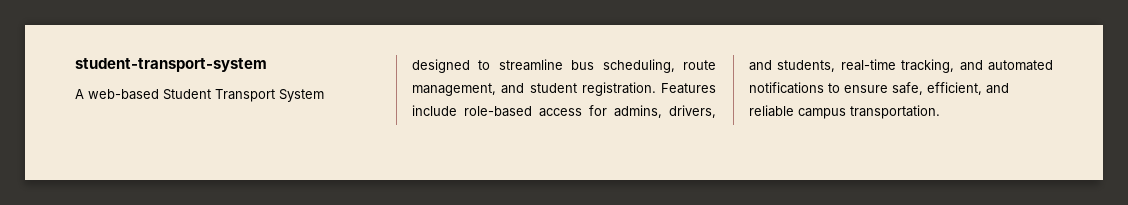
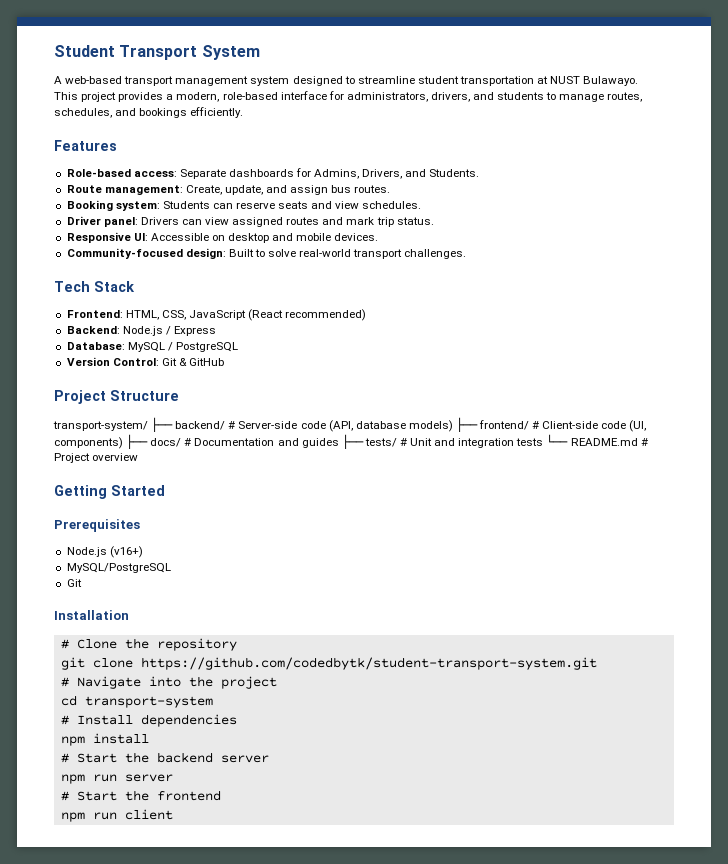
- student-transport-system
+ Student Transport System
- A web-based Student Transport System designed to streamline bus scheduling, route management, and student registration. Features include role-based access for admins, drivers, and students, real-time tracking, and automated notifications to ensure safe, efficient, and reliable campus transportation.
+ A web-based transport management system designed to streamline student transportation at NUST Bulawayo.
+ This project provides a modern, role-based interface for administrators, drivers, and students to manage routes, schedules, and bookings efficiently.
+ Features
+ Role-based access: Separate dashboards for Admins, Drivers, and Students.
+ Route management: Create, update, and assign bus routes.
+ Booking system: Students can reserve seats and view schedules.
+ Driver panel: Drivers can view assigned routes and mark trip status.
+ Responsive UI: Accessible on desktop and mobile devices.
+ Community-focused design: Built to solve real-world transport challenges.
+ Tech Stack
+ Frontend: HTML, CSS, JavaScript (React recommended)
+ Backend: Node.js / Express
+ Database: MySQL / PostgreSQL
+ Version Control: Git & GitHub
+ Project Structure
+ transport-system/ ├── backend/ # Server-side code (API, database models) ├── frontend/ # Client-side code (UI, components) ├── docs/ # Documentation and guides ├── tests/ # Unit and integration tests └── README.md # Project overview
+ Getting Started
+ Prerequisites
+ Node.js (v16+)
+ MySQL/PostgreSQL
+ Git
+ Installation
+ # Clone the repository
+ git clone https://github.com/codedbytk/student-transport-system.git
+ # Navigate into the project
+ cd transport-system
+ # Install dependencies
+ npm install
+ # Start the backend server
+ npm run server
+ # Start the frontend
+ npm run client

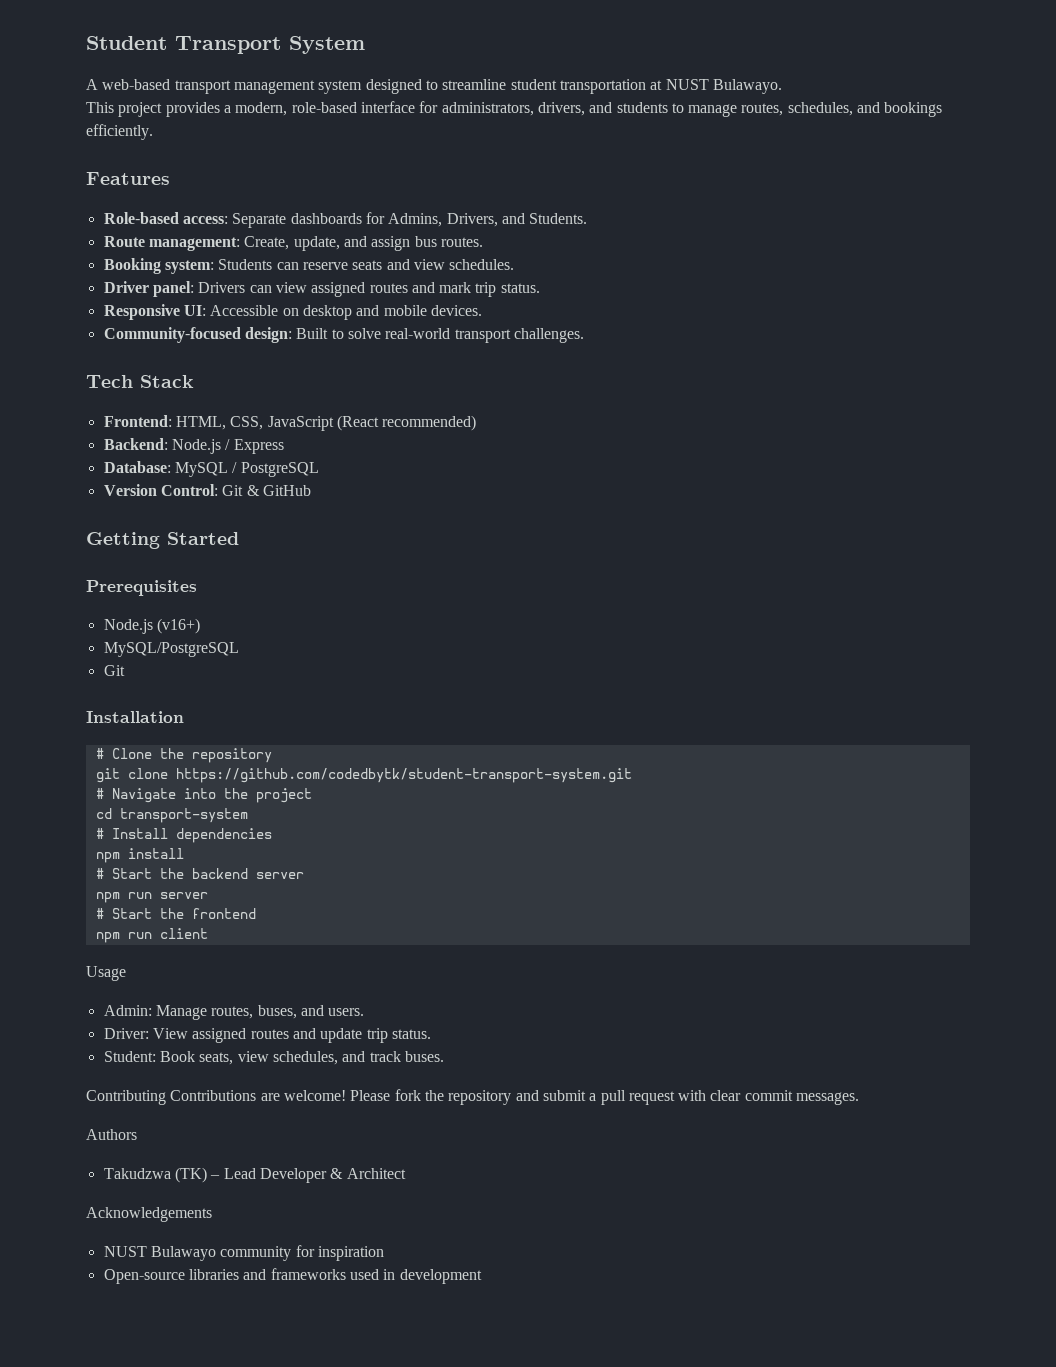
- Project Structure
- transport-system/ ├── backend/ # Server-side code (API, database models) ├── frontend/ # Client-side code (UI, components) ├── docs/ # Documentation and guides ├── tests/ # Unit and integration tests └── README.md # Project overview
+ Usage
+ Admin: Manage routes, buses, and users.
+ Driver: View assigned routes and update trip status.
+ Student: Book seats, view schedules, and track buses.
+ Contributing Contributions are welcome! Please fork the repository and submit a pull request with clear commit messages.
+ Authors
+ Takudzwa (TK) – Lead Developer & Architect
+ Acknowledgements
+ NUST Bulawayo community for inspiration
+ Open-source libraries and frameworks used in development

